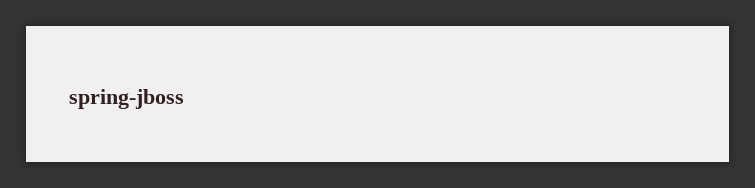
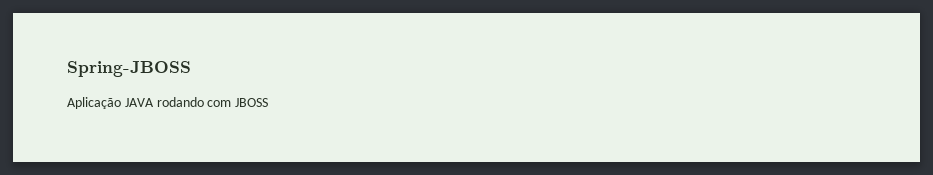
- spring-jboss
+ Spring-JBOSS
+ Aplicação JAVA rodando com JBOSS

